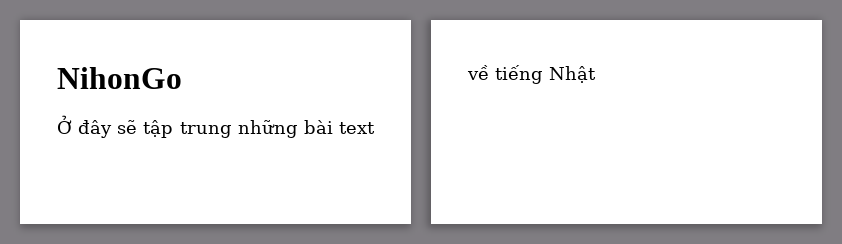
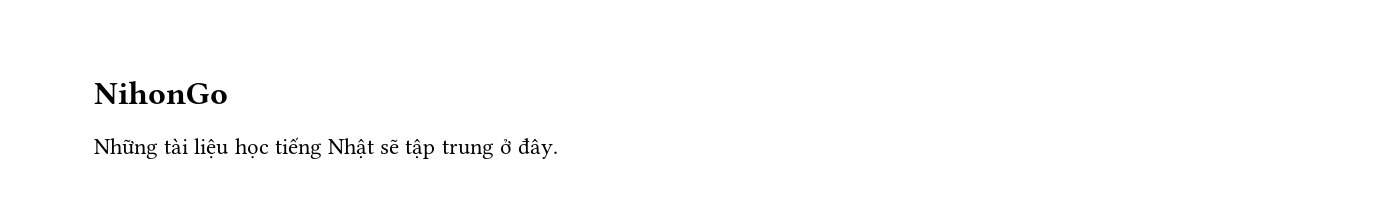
- Ở đây sẽ tập trung những bài text về tiếng Nhật
+ Những tài liệu học tiếng Nhật sẽ tập trung ở đây.

